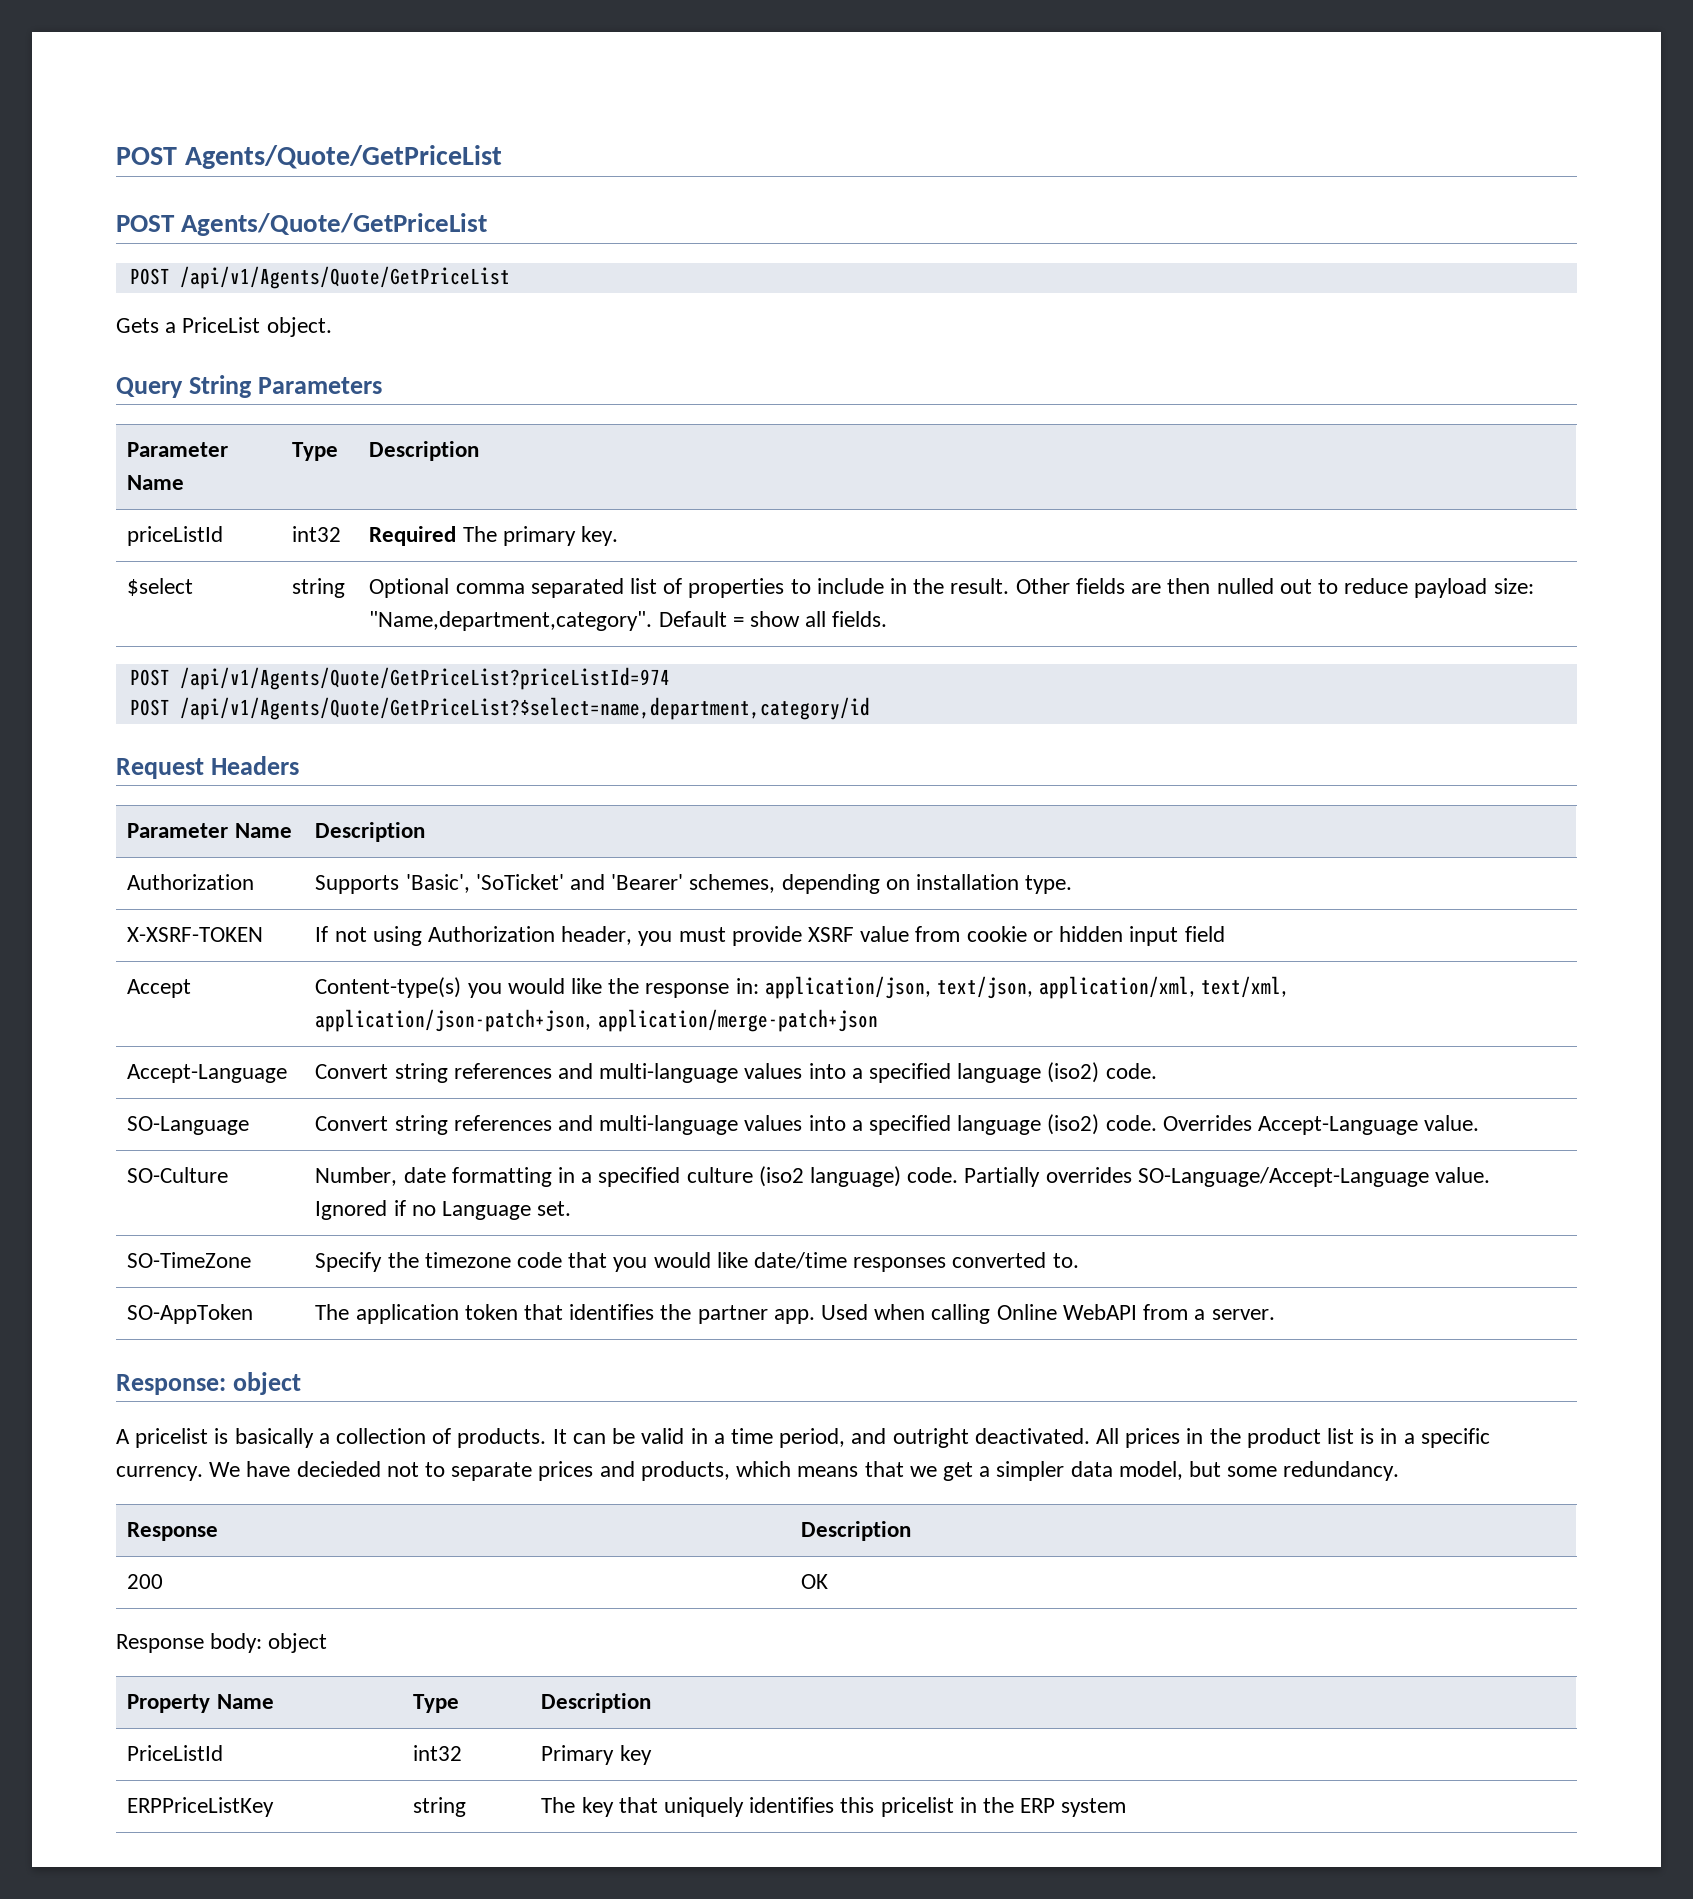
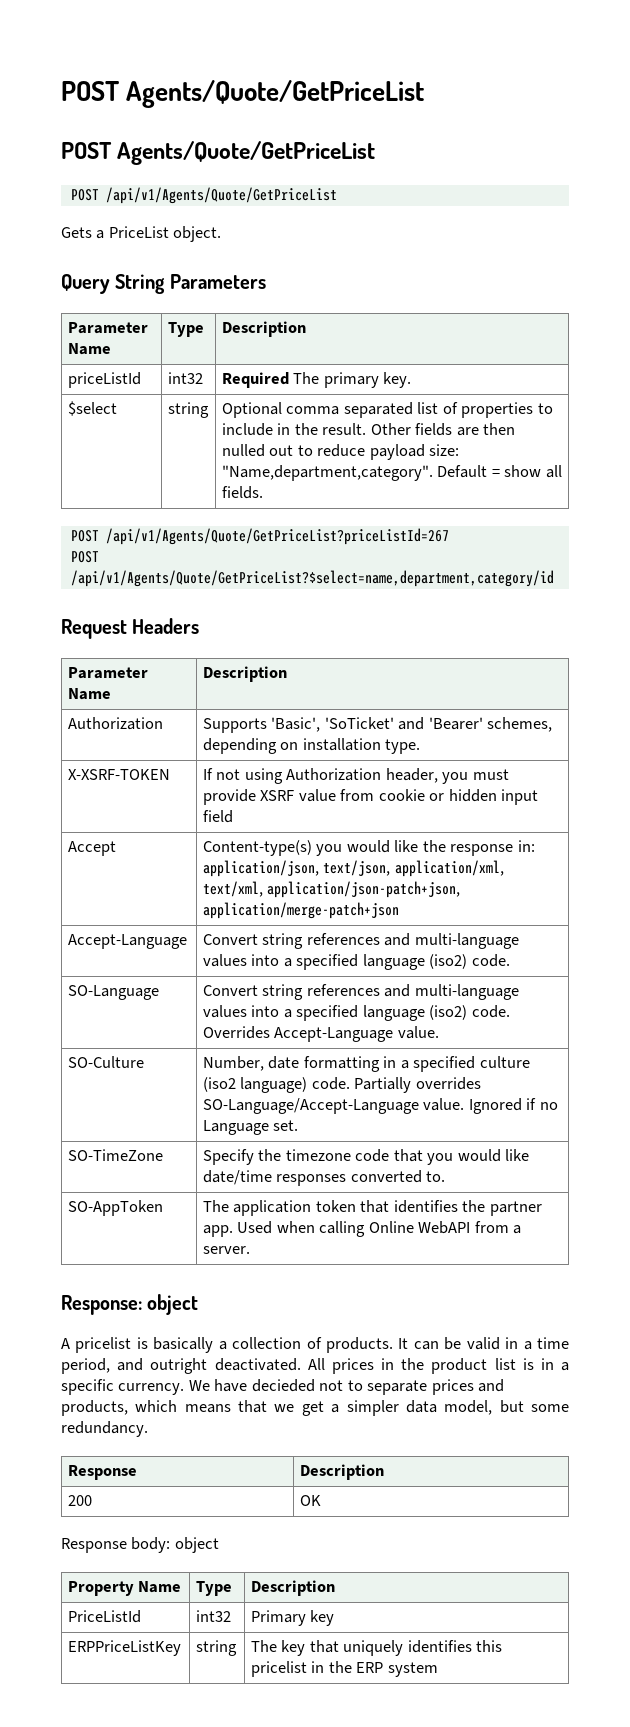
- POST /api/v1/Agents/Quote/GetPriceList?priceListId=974
+ POST /api/v1/Agents/Quote/GetPriceList?priceListId=267

